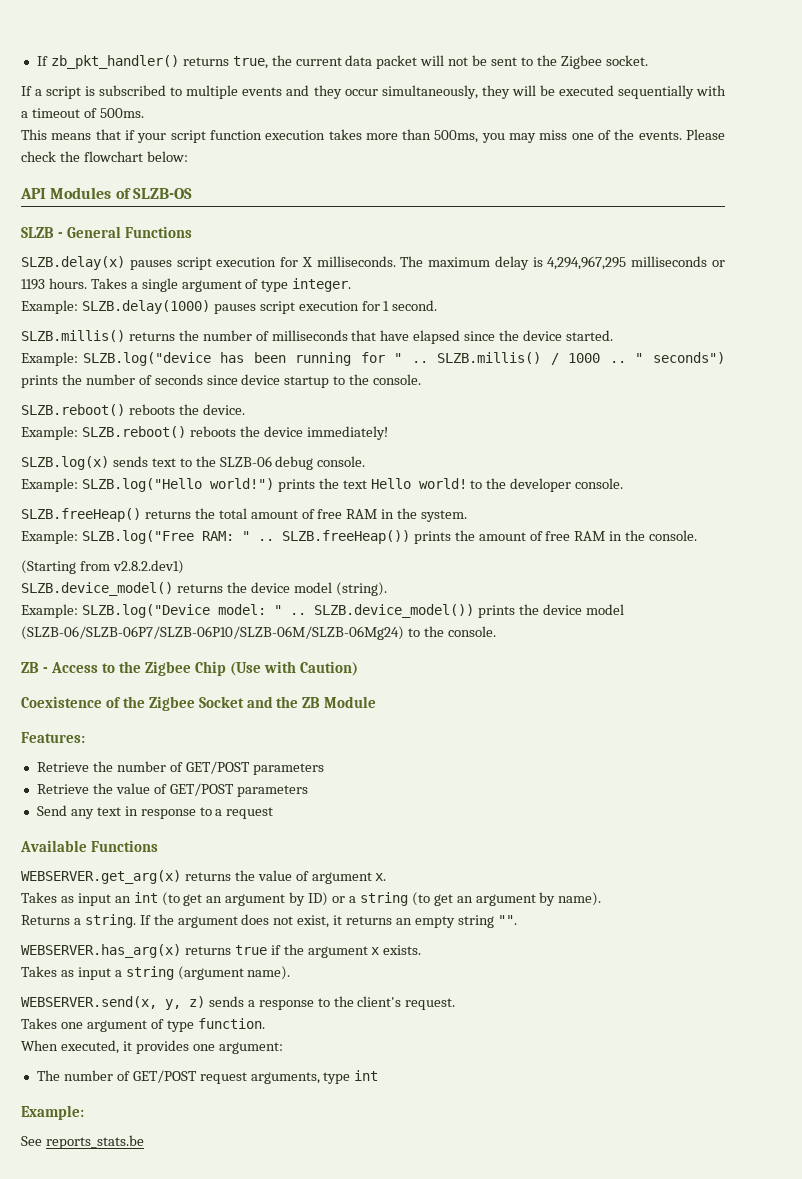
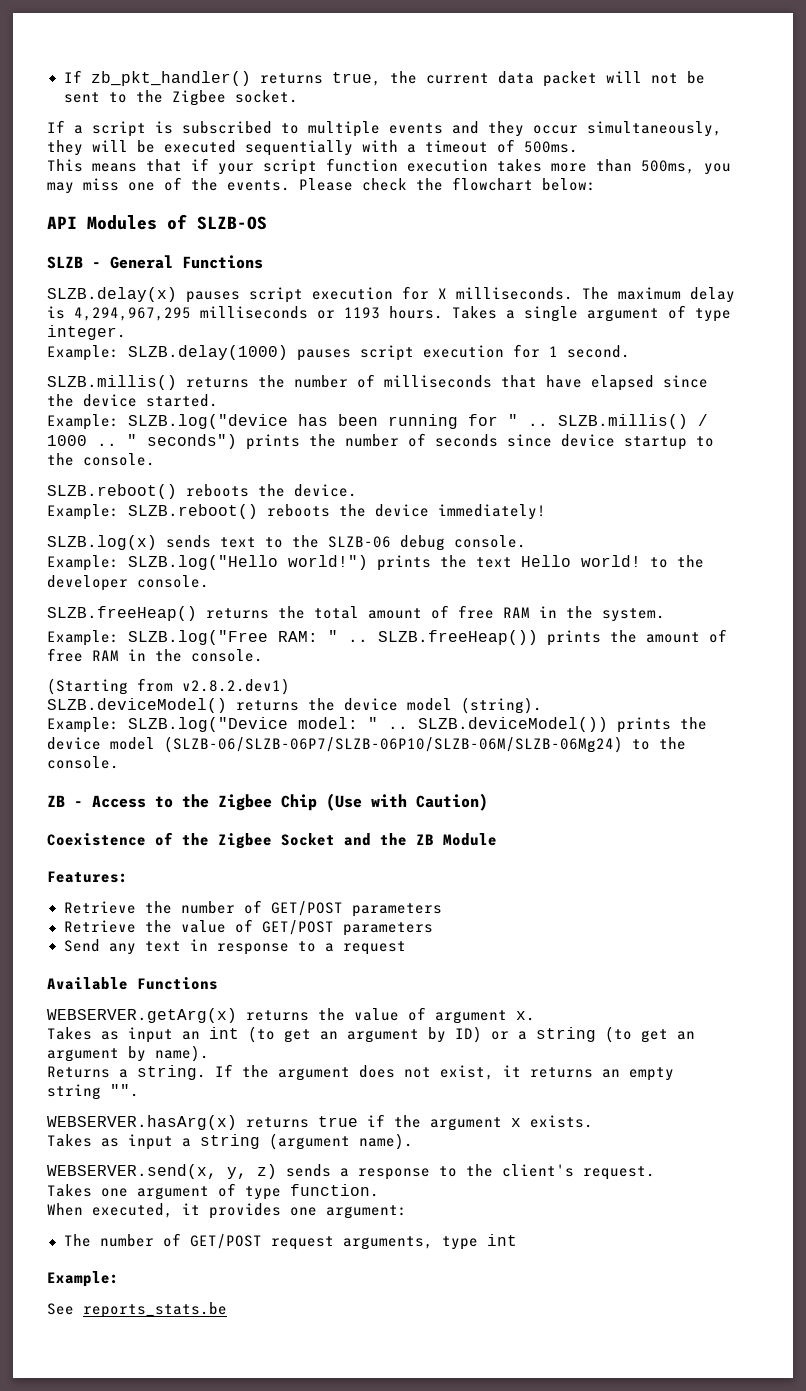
- SLZB.device_model() returns the device model (string).
+ SLZB.deviceModel() returns the device model (string).
- SLZB.device_model()) prints the device model (SLZB-06/SLZB-06P7/SLZB-06P10/SLZB-06M/SLZB-06Mg24) to the console.
+ SLZB.deviceModel()) prints the device model (SLZB-06/SLZB-06P7/SLZB-06P10/SLZB-06M/SLZB-06Mg24) to the console.
- WEBSERVER.get_arg(x) returns the value of argument x.
+ WEBSERVER.getArg(x) returns the value of argument x.
- WEBSERVER.has_arg(x) returns true if the argument x exists.
+ WEBSERVER.hasArg(x) returns true if the argument x exists.

